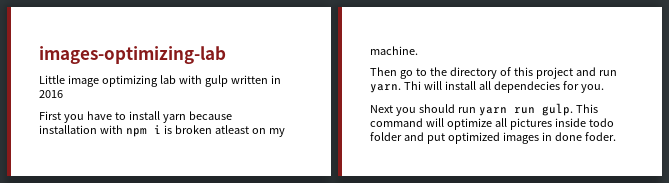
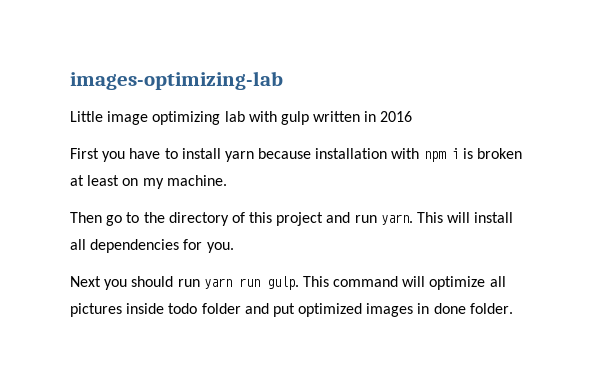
- First you have to install yarn because installation with npm i is broken atleast on my machine.
+ First you have to install yarn because installation with npm i is broken at least on my machine.
- Thi will install all dependecies for you.
+ This will install all dependencies for you.
- This command will optimize all pictures inside todo folder and put optimized images in done foder.
+ This command will optimize all pictures inside todo folder and put optimized images in done folder.

